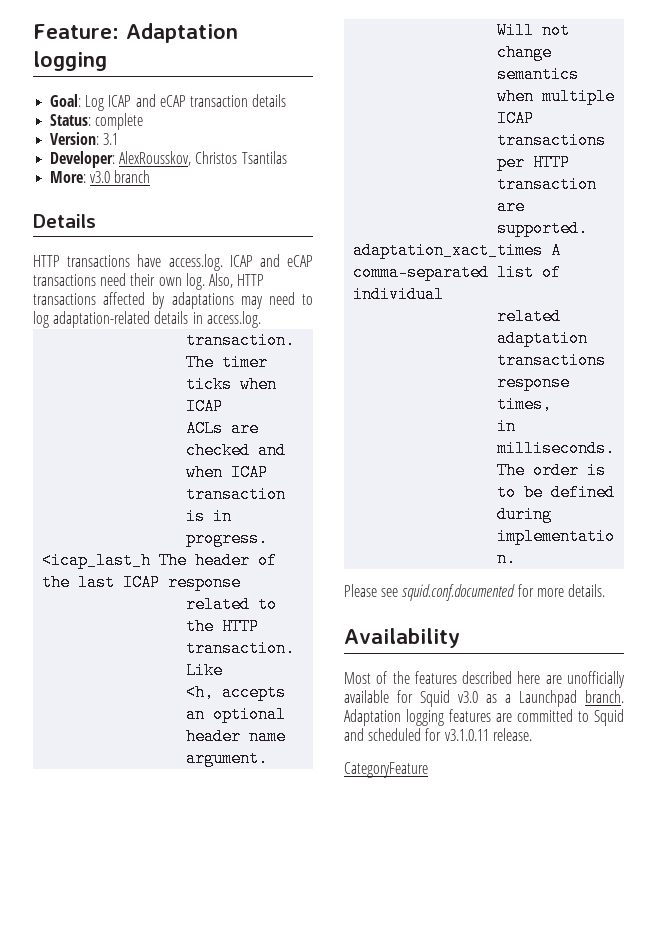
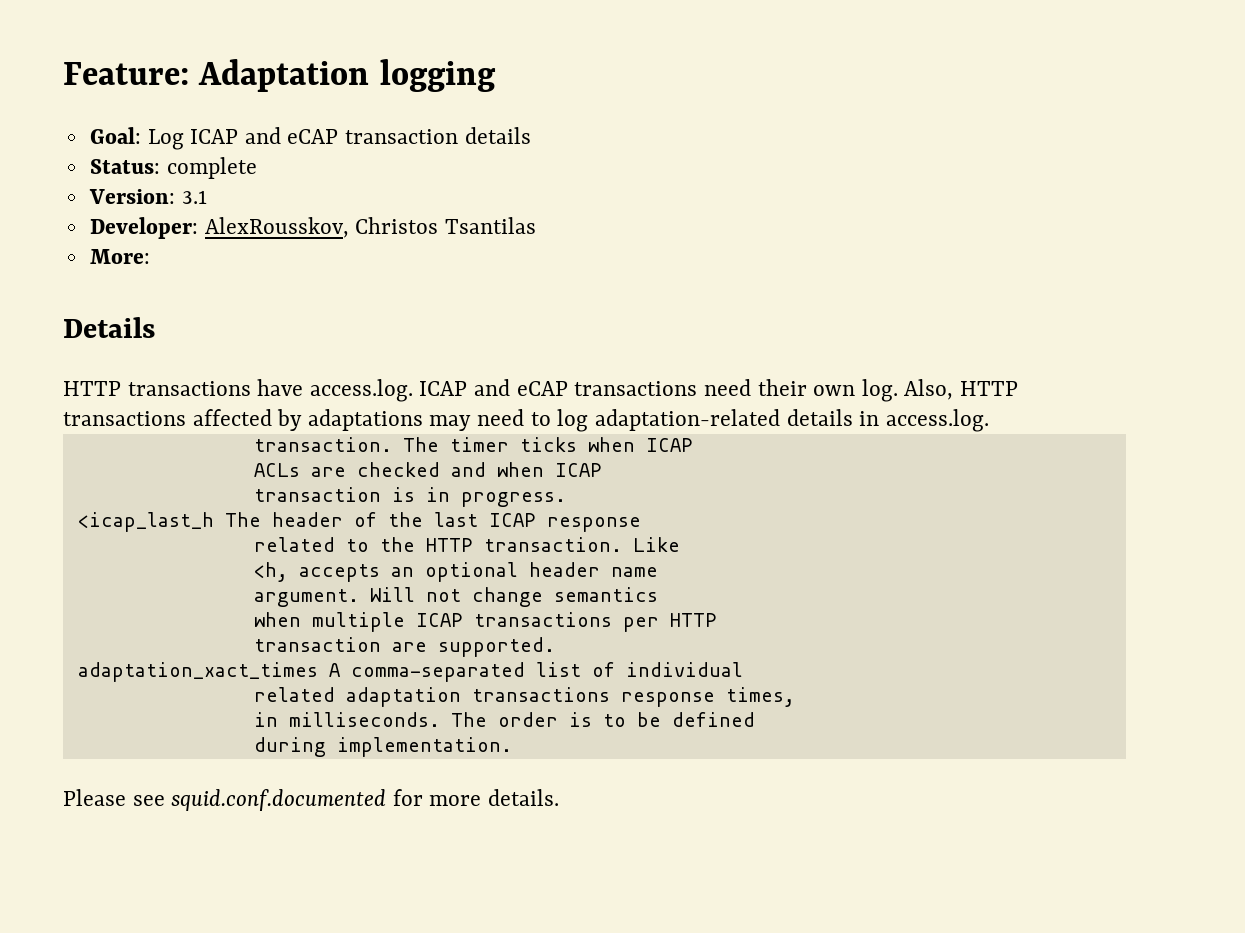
- More: v3.0 branch
+ More:
- Availability
- Most of the features described here are unofficially available for Squid v3.0 as a Launchpad branch. Adaptation logging features are committed to Squid and scheduled for v3.1.0.11 release.
- CategoryFeature

